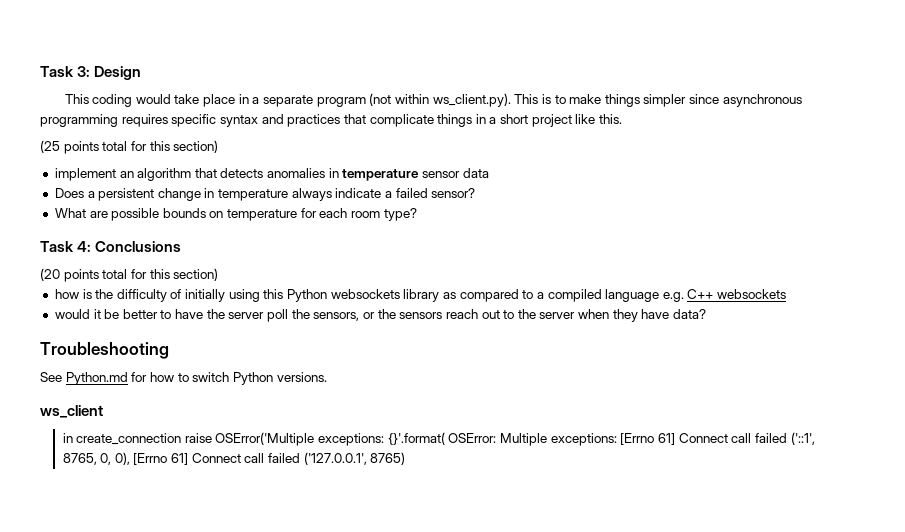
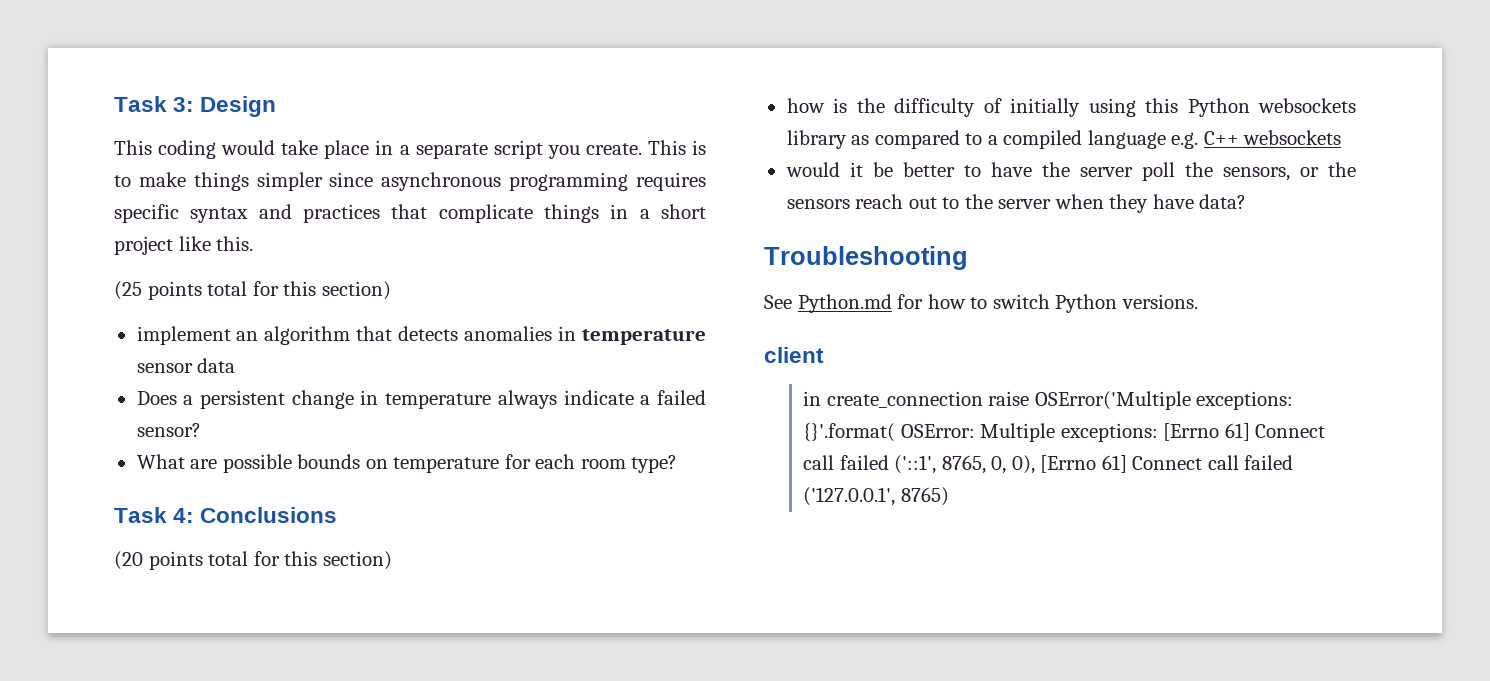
- This coding would take place in a separate program (not within ws_client.py). This is to make things simpler since asynchronous programming requires specific syntax and practices that complicate things in a short project like this.
+ This coding would take place in a separate script you create. This is to make things simpler since asynchronous programming requires specific syntax and practices that complicate things in a short project like this.
- ws_client
+ client

